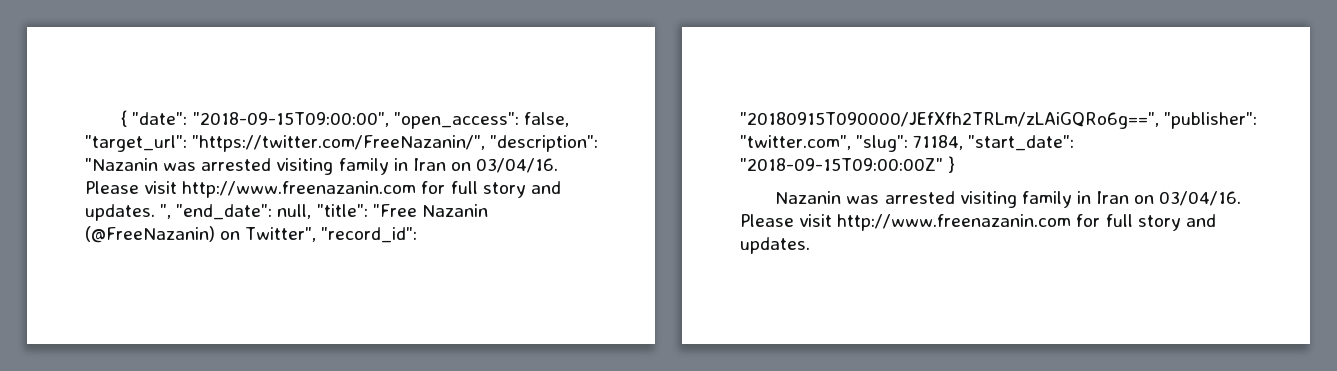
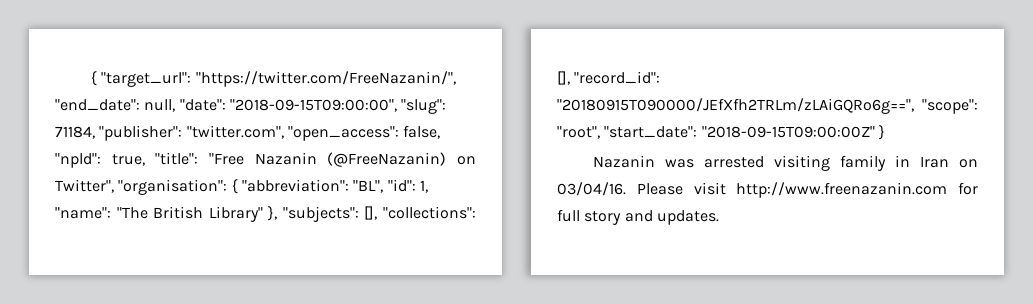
- { "date": "2018-09-15T09:00:00", "open_access": false, "target_url": "https://twitter.com/FreeNazanin/", "description": "Nazanin was arrested visiting family in Iran on 03/04/16. Please visit http://www.freenazanin.com for full story and updates. ", "end_date": null, "title": "Free Nazanin (@FreeNazanin) on Twitter", "record_id": "20180915T090000/JEfXfh2TRLm/zLAiGQRo6g==", "publisher": "twitter.com", "slug": 71184, "start_date": "2018-09-15T09:00:00Z" }
+ { "target_url": "https://twitter.com/FreeNazanin/", "end_date": null, "date": "2018-09-15T09:00:00", "slug": 71184, "publisher": "twitter.com", "open_access": false, "npld": true, "title": "Free Nazanin (@FreeNazanin) on Twitter", "organisation": { "abbreviation": "BL", "id": 1, "name": "The British Library" }, "subjects": [], "collections": [], "record_id": "20180915T090000/JEfXfh2TRLm/zLAiGQRo6g==", "scope": "root", "start_date": "2018-09-15T09:00:00Z" }

